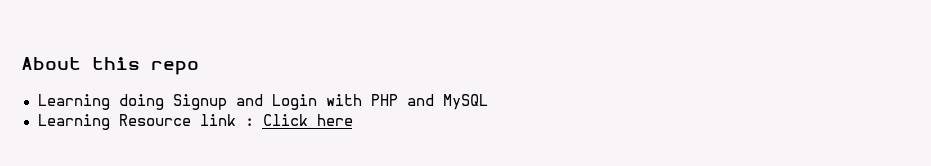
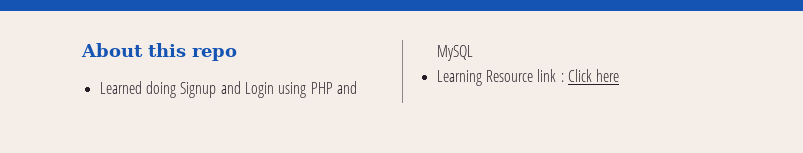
- Learning doing Signup and Login with PHP and MySQL
+ Learned doing Signup and Login using PHP and MySQL

